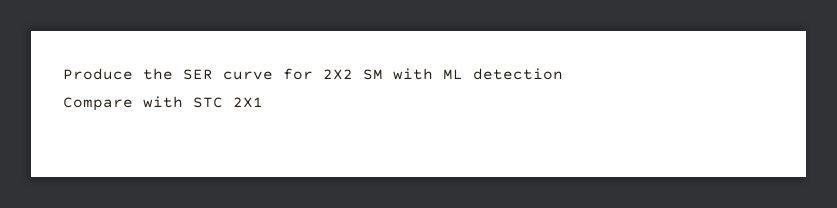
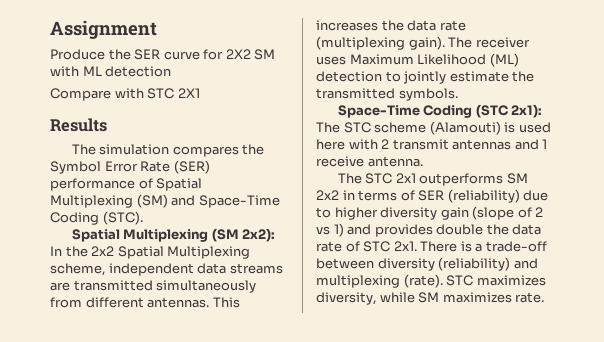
+ Assignment
+ Results
+ The simulation compares the Symbol Error Rate (SER) performance of Spatial Multiplexing (SM) and Space-Time Coding (STC).
+ Spatial Multiplexing (SM 2x2): In the 2x2 Spatial Multiplexing scheme, independent data streams are transmitted simultaneously from different antennas. This increases the data rate (multiplexing gain). The receiver uses Maximum Likelihood (ML) detection to jointly estimate the transmitted symbols.
+ Space-Time Coding (STC 2x1): The STC scheme (Alamouti) is used here with 2 transmit antennas and 1 receive antenna.
+ The STC 2x1 outperforms SM 2x2 in terms of SER (reliability) due to higher diversity gain (slope of 2 vs 1) and provides double the data rate of STC 2x1. There is a trade-off between diversity (reliability) and multiplexing (rate). STC maximizes diversity, while SM maximizes rate.

